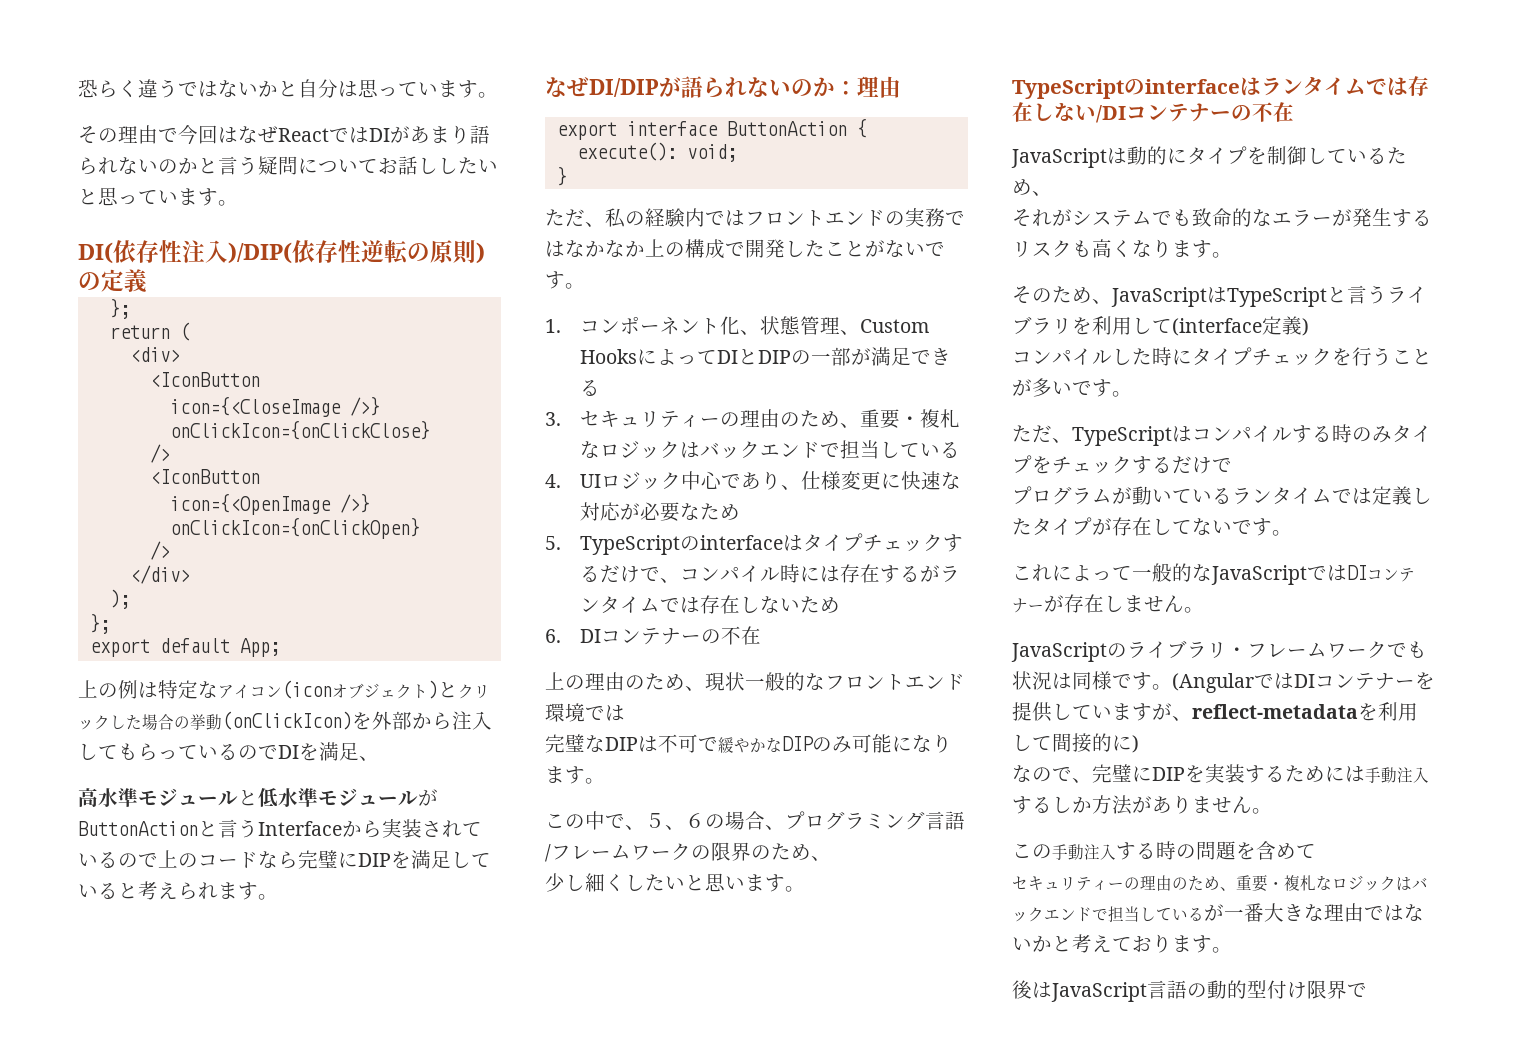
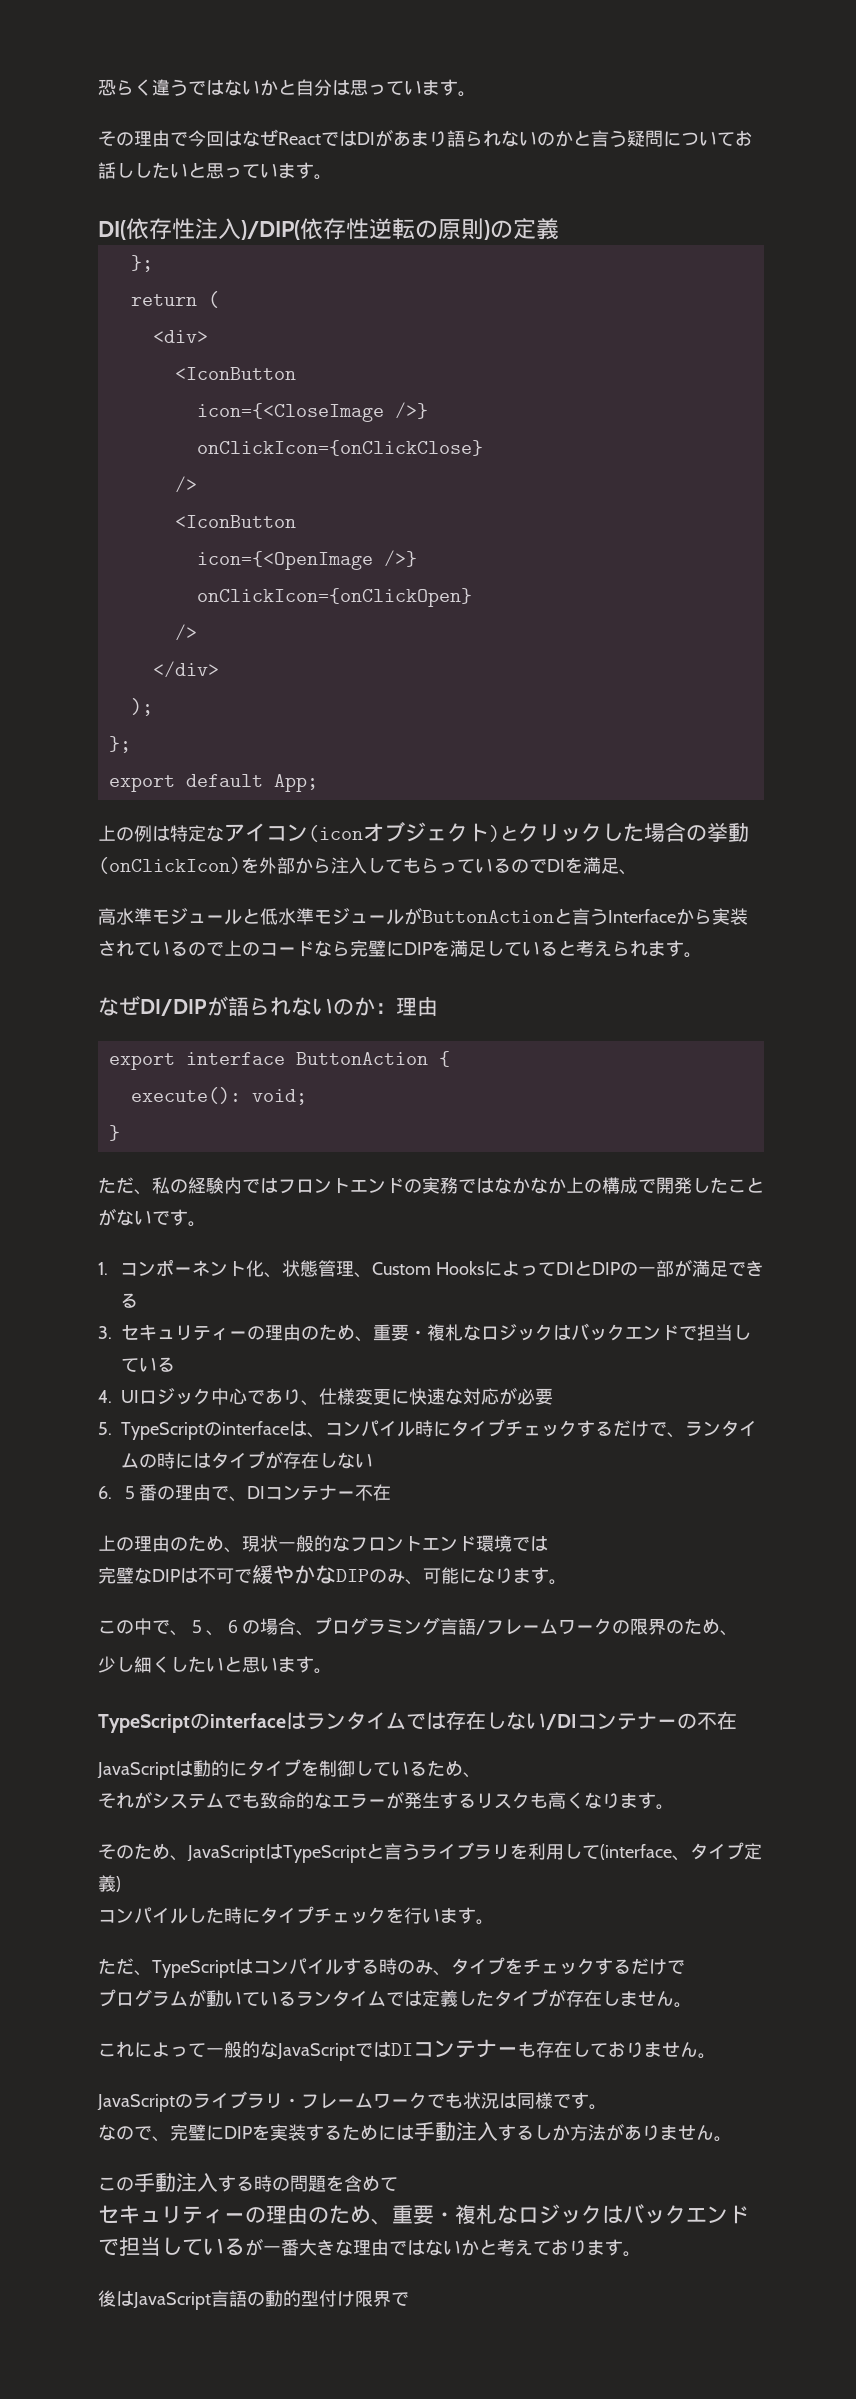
- 4. UIロジック中心であり、仕様変更に快速な対応が必要なため
+ 4. UIロジック中心であり、仕様変更に快速な対応が必要
- 5. TypeScriptのinterfaceはタイプチェックするだけで、コンパイル時には存在するがランタイムでは存在しないため
+ 5. TypeScriptのinterfaceは、コンパイル時にタイプチェックするだけで、ランタイムの時にはタイプが存在しない
- 6. DIコンテナーの不在
+ 6.５番の理由で、DIコンテナー不在
- 完璧なDIPは不可で緩やかなDIPのみ可能になります。
+ 完璧なDIPは不可で緩やかなDIPのみ、可能になります。
- そのため、JavaScriptはTypeScriptと言うライブラリを利用して(interface定義)
+ そのため、JavaScriptはTypeScriptと言うライブラリを利用して(interface、タイプ定義)
- コンパイルした時にタイプチェックを行うことが多いです。
+ コンパイルした時にタイプチェックを行います。
- ただ、TypeScriptはコンパイルする時のみタイプをチェックするだけで
+ ただ、TypeScriptはコンパイルする時のみ、タイプをチェックするだけで
- プログラムが動いているランタイムでは定義したタイプが存在してないです。
+ プログラムが動いているランタイムでは定義したタイプが存在しません。
- これによって一般的なJavaScriptではDIコンテナーが存在しません。
+ これによって一般的なJavaScriptではDIコンテナーも存在しておりません。
- (AngularではDIコンテナーを提供していますが、reflect-metadataを利用して間接的に)

